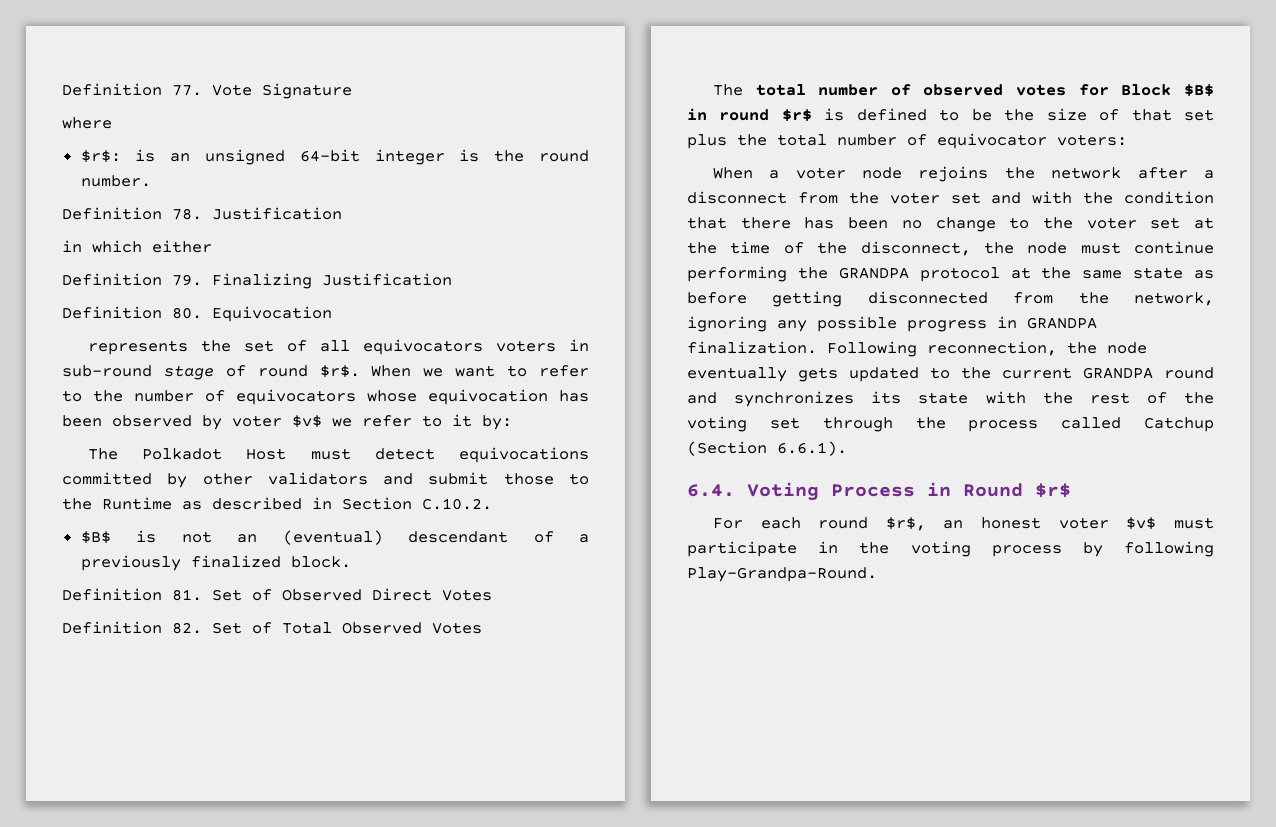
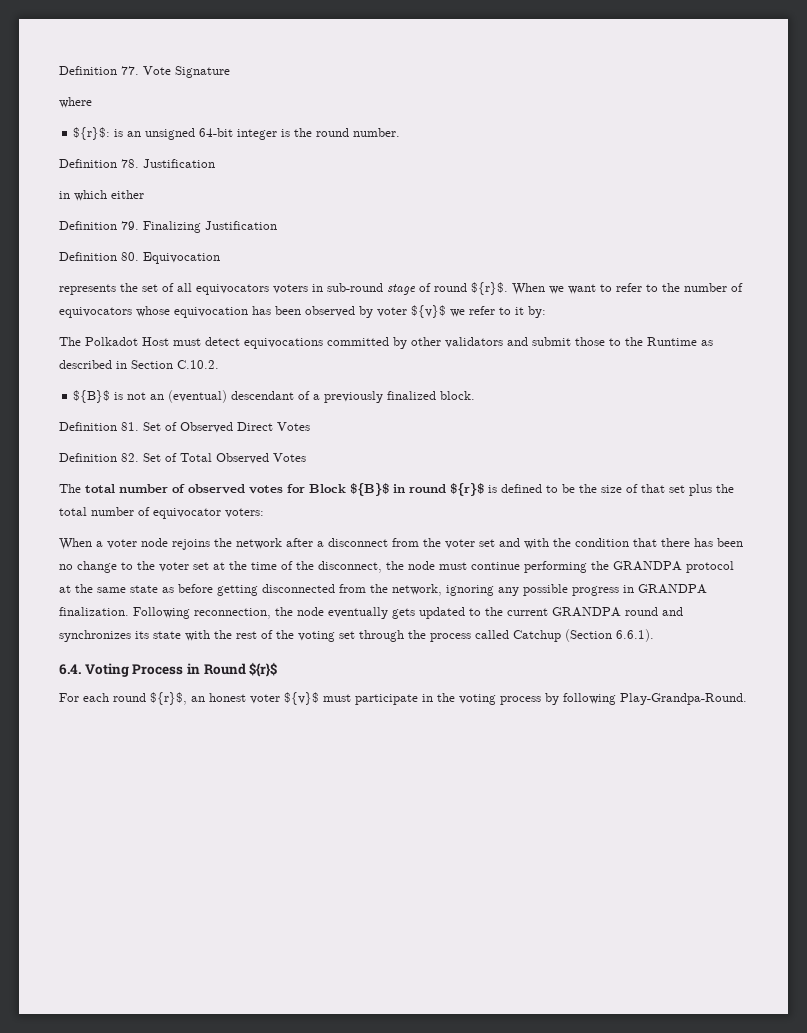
- $r$: is an unsigned 64-bit integer is the round number.
+ ${r}$: is an unsigned 64-bit integer is the round number.
- represents the set of all equivocators voters in sub-round stage of round $r$.
+ represents the set of all equivocators voters in sub-round stage of round ${r}$.
- When we want to refer to the number of equivocators whose equivocation has been observed by voter $v$ we refer to it by:
+ When we want to refer to the number of equivocators whose equivocation has been observed by voter ${v}$ we refer to it by:
- $B$ is not an (eventual) descendant of a previously finalized block.
+ ${B}$ is not an (eventual) descendant of a previously finalized block.
- The total number of observed votes for Block $B$ in round $r$ is defined to be the size of that set plus the total number of equivocator voters:
+ The total number of observed votes for Block ${B}$ in round ${r}$ is defined to be the size of that set plus the total number of equivocator voters:
- 6.4. Voting Process in Round $r$
+ 6.4. Voting Process in Round ${r}$
- For each round $r$, an honest voter $v$ must participate in the voting process by following Play-Grandpa-Round.
+ For each round ${r}$, an honest voter ${v}$ must participate in the voting process by following Play-Grandpa-Round.

